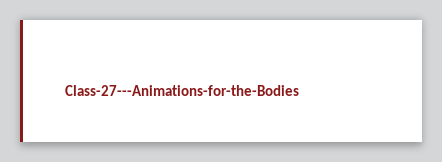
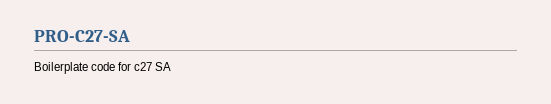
- Class-27---Animations-for-the-Bodies
+ PRO-C27-SA
+ Boilerplate code for c27 SA

